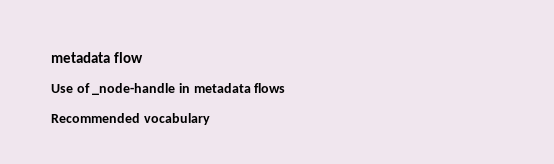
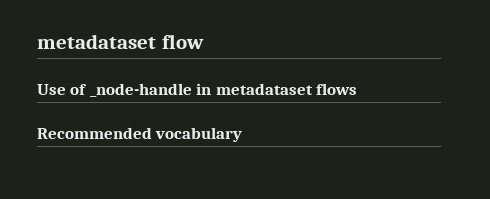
- metadata flow
+ metadataset flow
- Use of _node-handle in metadata flows
+ Use of _node-handle in metadataset flows

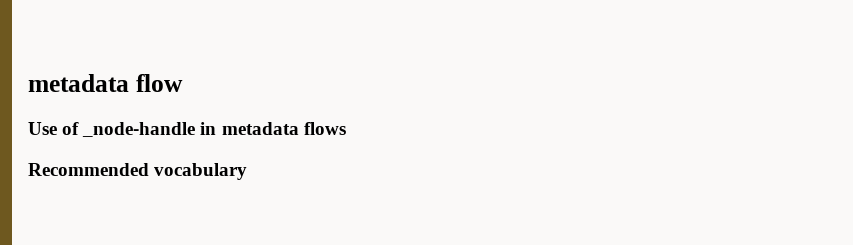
- metadataset flow
+ metadata flow
- Use of _node-handle in metadataset flows
+ Use of _node-handle in metadata flows

